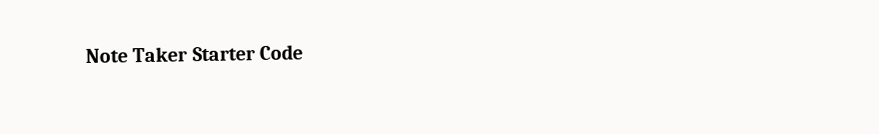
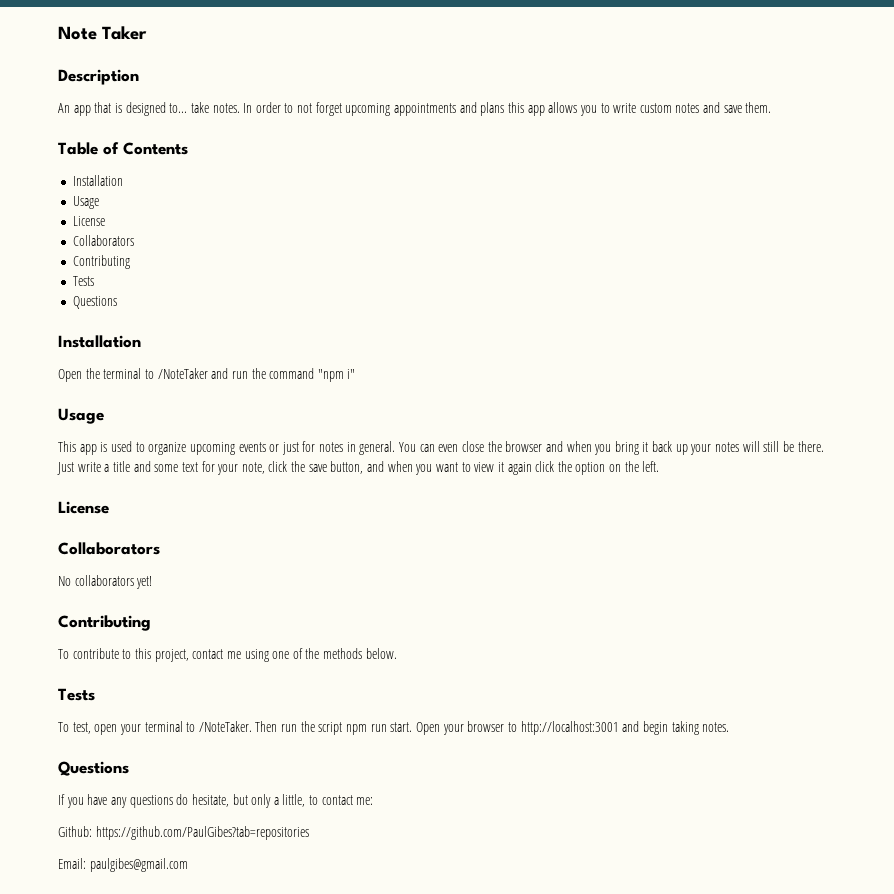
- Note Taker Starter Code
+ Note Taker
+ Description
+ An app that is designed to... take notes. In order to not forget upcoming appointments and plans this app allows you to write custom notes and save them.
+ Table of Contents
+ Installation
+ Usage
+ License
+ Collaborators
+ Contributing
+ Tests
+ Questions
+ Installation
+ Open the terminal to /NoteTaker and run the command "npm i"
+ Usage
+ This app is used to organize upcoming events or just for notes in general. You can even close the browser and when you bring it back up your notes will still be there. Just write a title and some text for your note, click the save button, and when you want to view it again click the option on the left.
+ License
+ Collaborators
+ No collaborators yet!
+ Contributing
+ To contribute to this project, contact me using one of the methods below.
+ Tests
+ To test, open your terminal to /NoteTaker. Then run the script npm run start. Open your browser to http://localhost:3001 and begin taking notes.
+ Questions
+ If you have any questions do hesitate, but only a little, to contact me:
+ Github: https://github.com/PaulGibes?tab=repositories
+ Email: paulgibes@gmail.com

